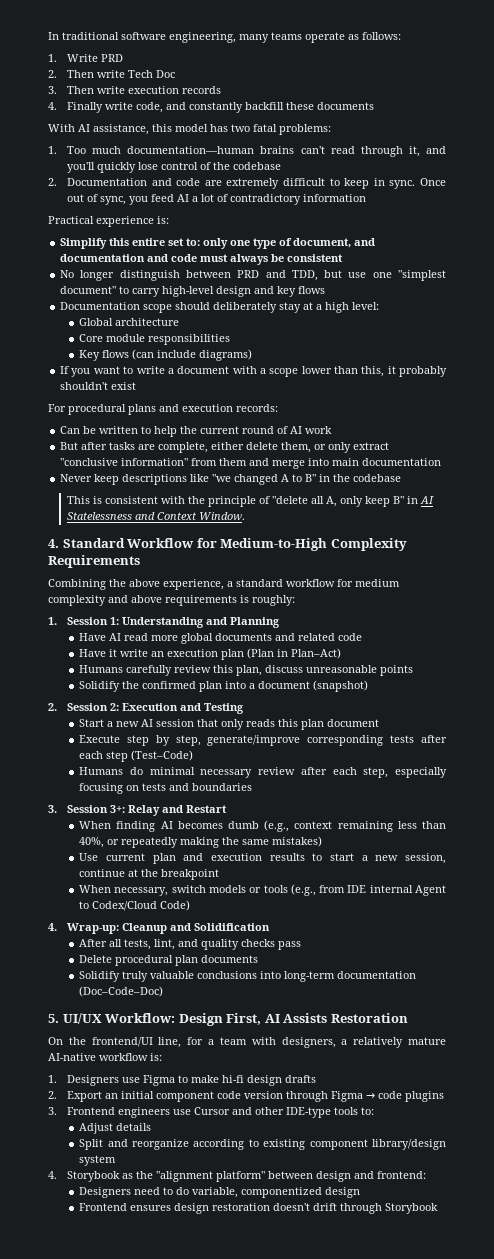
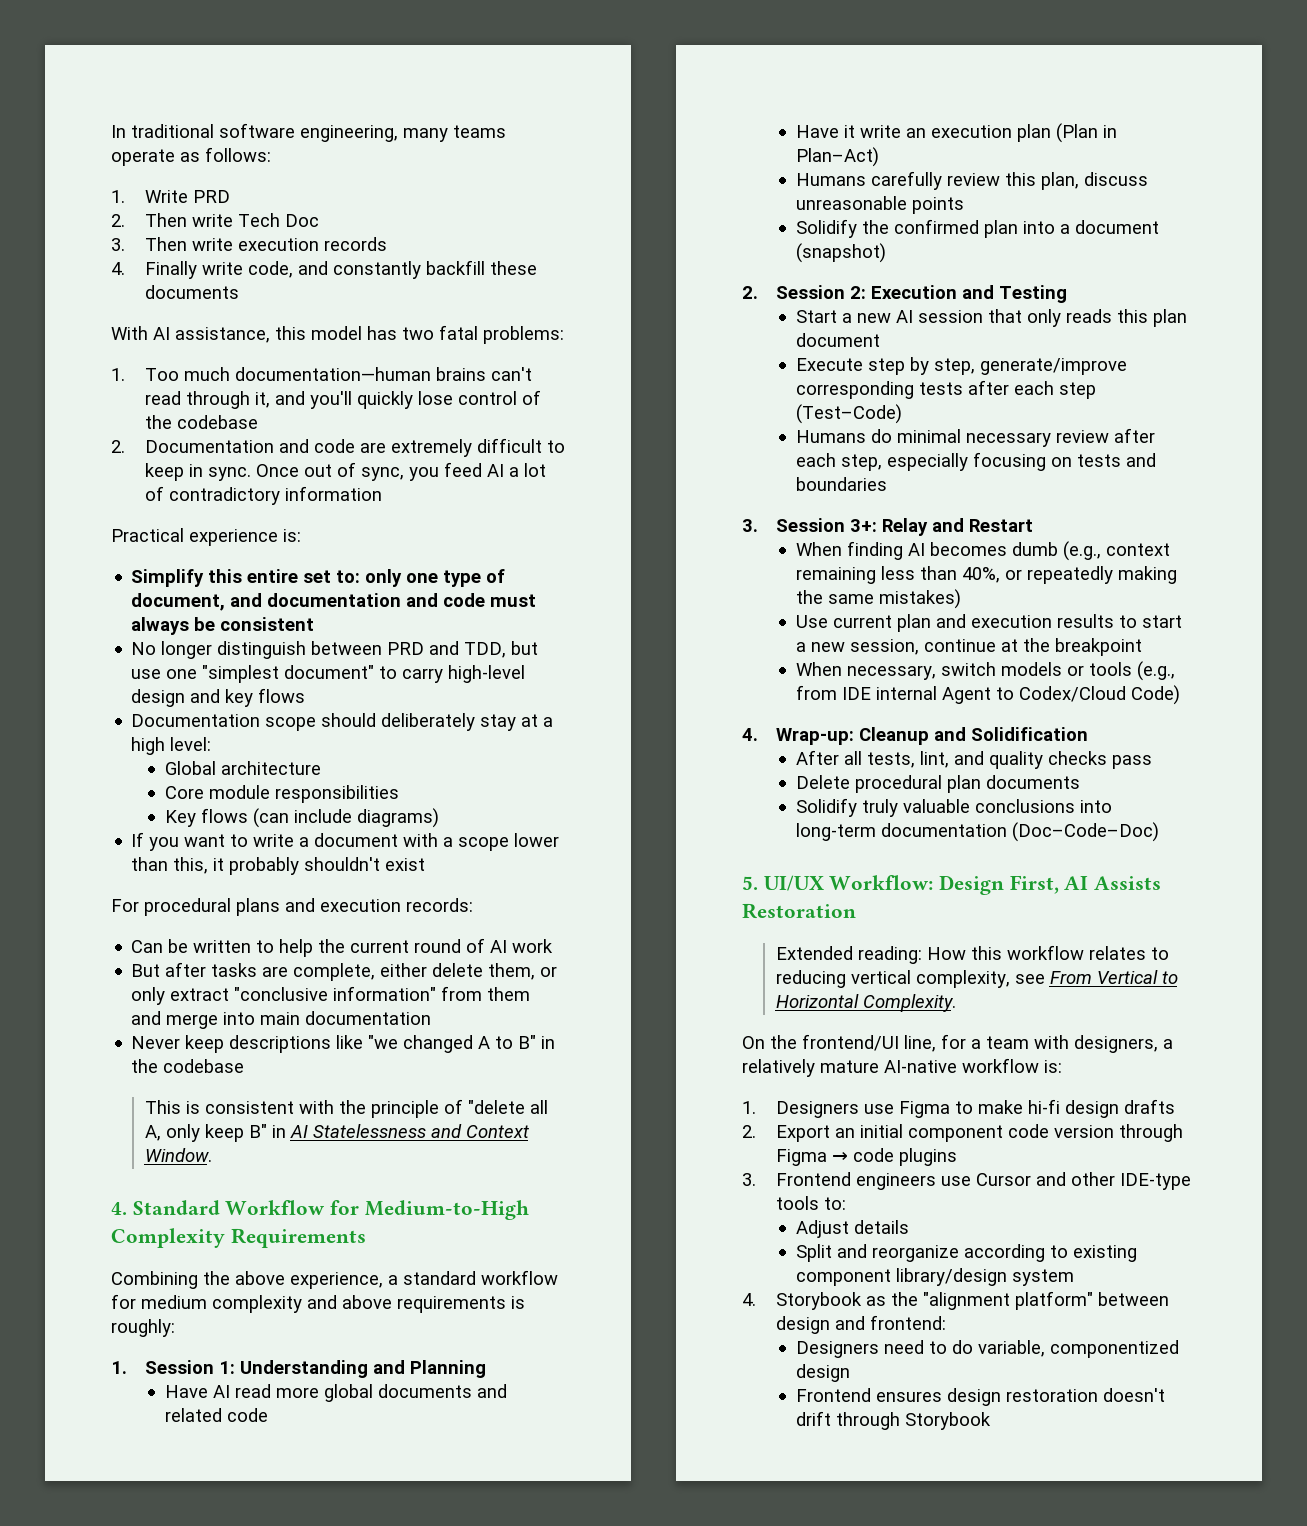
+ Extended reading: How this workflow relates to reducing vertical complexity, see From Vertical to Horizontal Complexity.

